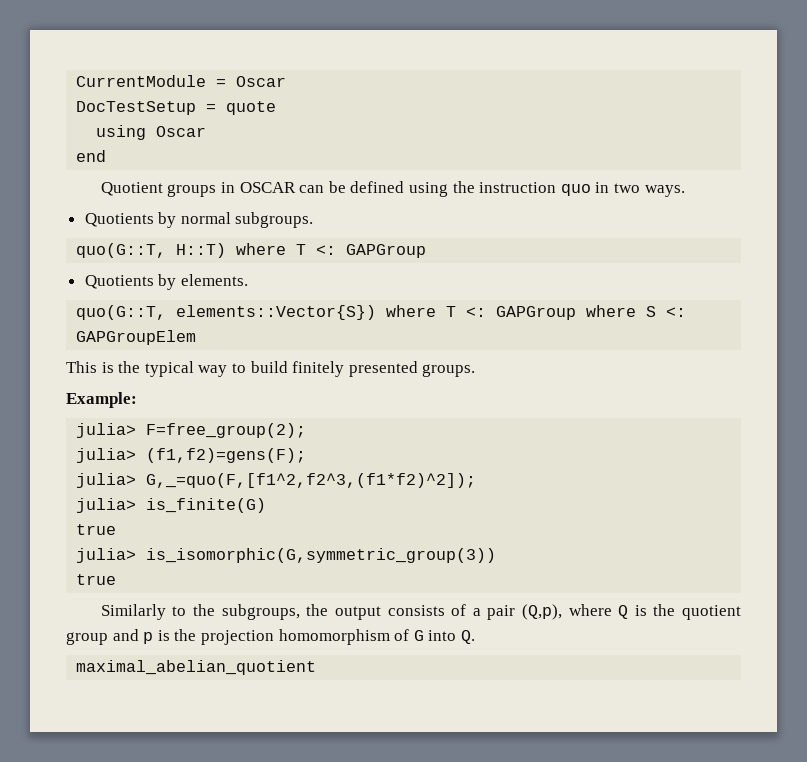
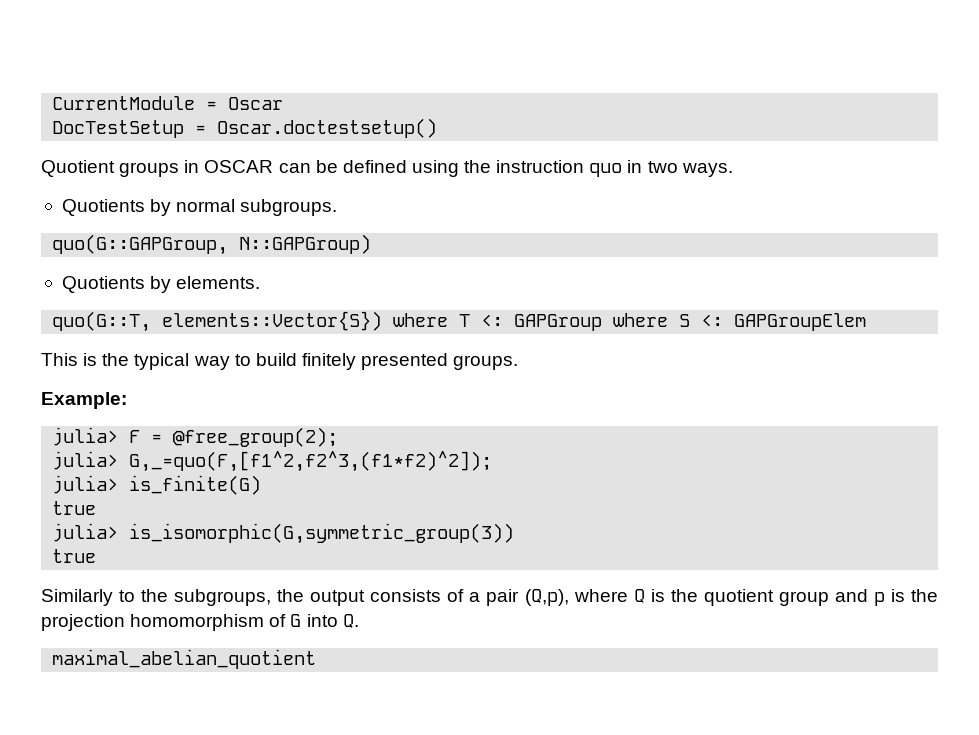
- DocTestSetup = quote
- using Oscar
- end
+ DocTestSetup = Oscar.doctestsetup()
- quo(G::T, H::T) where T <: GAPGroup
+ quo(G::GAPGroup, N::GAPGroup)
- julia> F=free_group(2);
- julia> (f1,f2)=gens(F);
+ julia> F = @free_group(2);

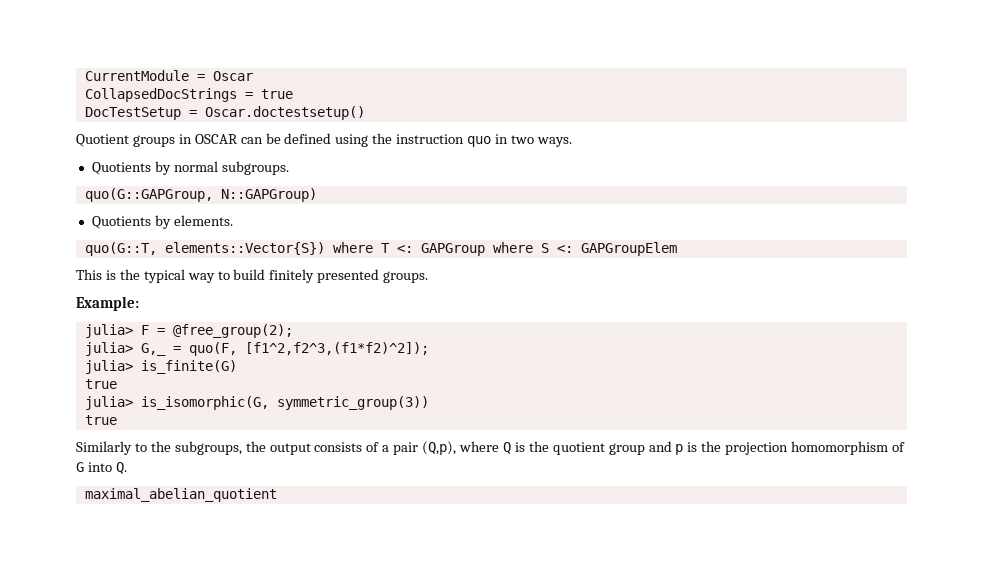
+ CollapsedDocStrings = true
- julia> G,_=quo(F,[f1^2,f2^3,(f1*f2)^2]);
+ julia> G,_ = quo(F, [f1^2,f2^3,(f1*f2)^2]);
- julia> is_isomorphic(G,symmetric_group(3))
+ julia> is_isomorphic(G, symmetric_group(3))

